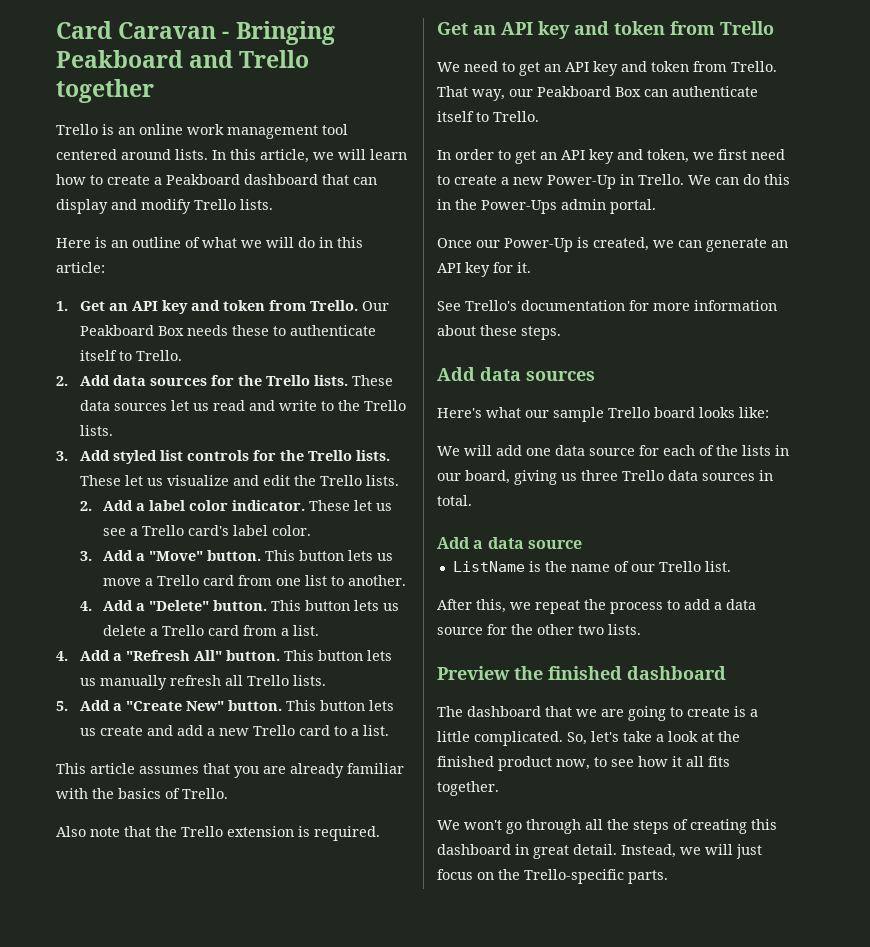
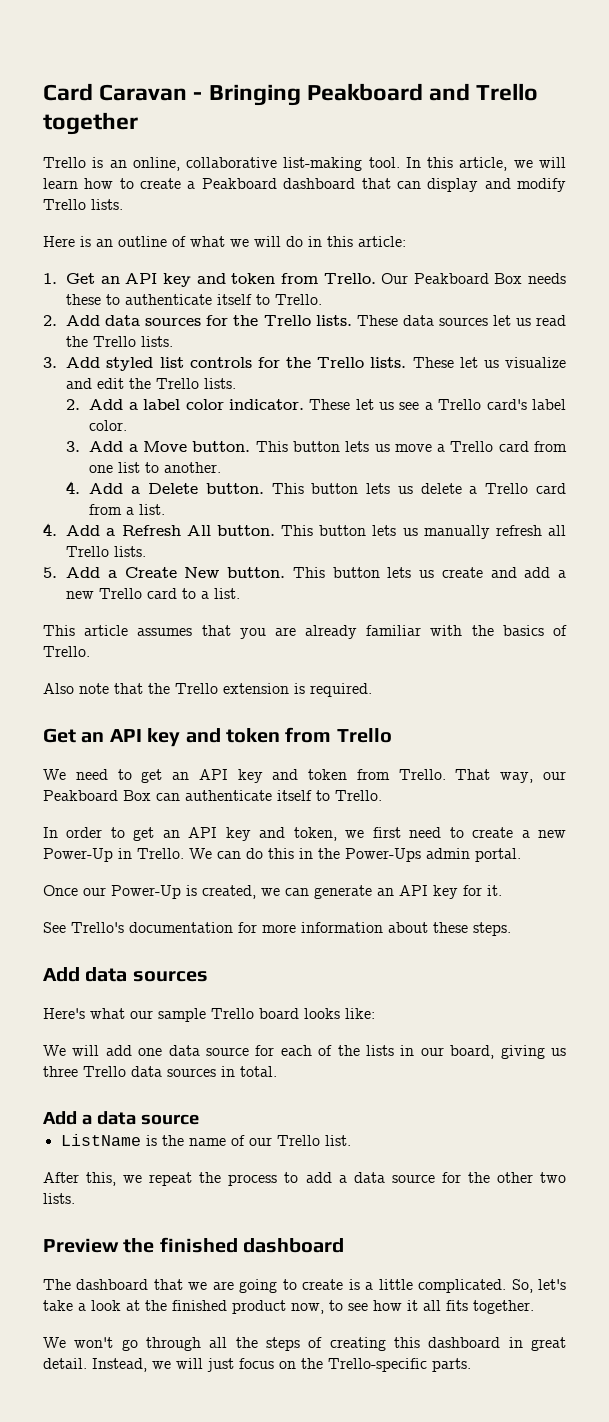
- Trello is an online work management tool centered around lists.
+ Trello is an online, collaborative list-making tool.
- These data sources let us read and write to the Trello lists.
+ These data sources let us read the Trello lists.
- 3. Add a "Move" button.
+ 3. Add a Move button.
- 4. Add a "Delete" button.
+ 4. Add a Delete button.
- 4. Add a "Refresh All" button.
+ 4. Add a Refresh All button.
- 5. Add a "Create New" button.
+ 5. Add a Create New button.

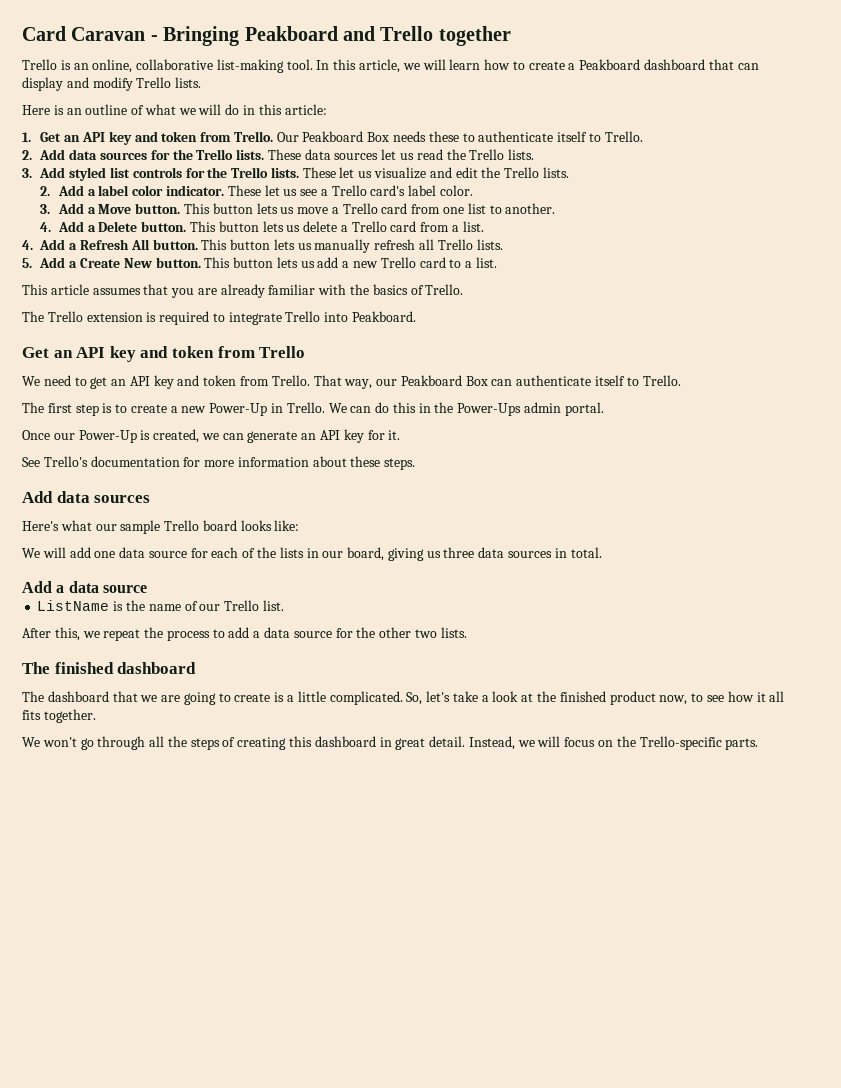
- This button lets us create and add a new Trello card to a list.
+ This button lets us add a new Trello card to a list.
- Also note that the Trello extension is required.
+ The Trello extension is required to integrate Trello into Peakboard.
- In order to get an API key and token, we first need to create a new Power-Up in Trello.
+ The first step is to create a new Power-Up in Trello.
- We will add one data source for each of the lists in our board, giving us three Trello data sources in total.
+ We will add one data source for each of the lists in our board, giving us three data sources in total.
- Preview the finished dashboard
+ The finished dashboard
- Instead, we will just focus on the Trello-specific parts.
+ Instead, we will focus on the Trello-specific parts.

